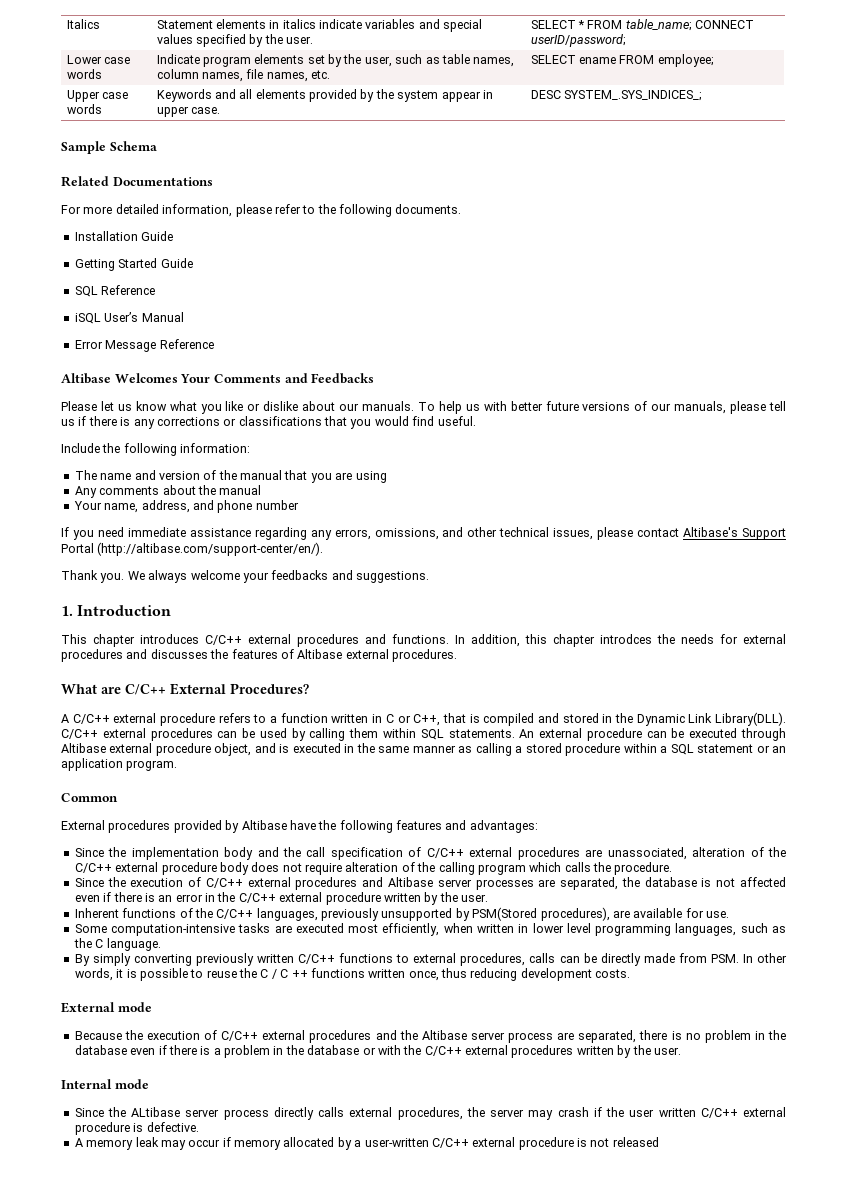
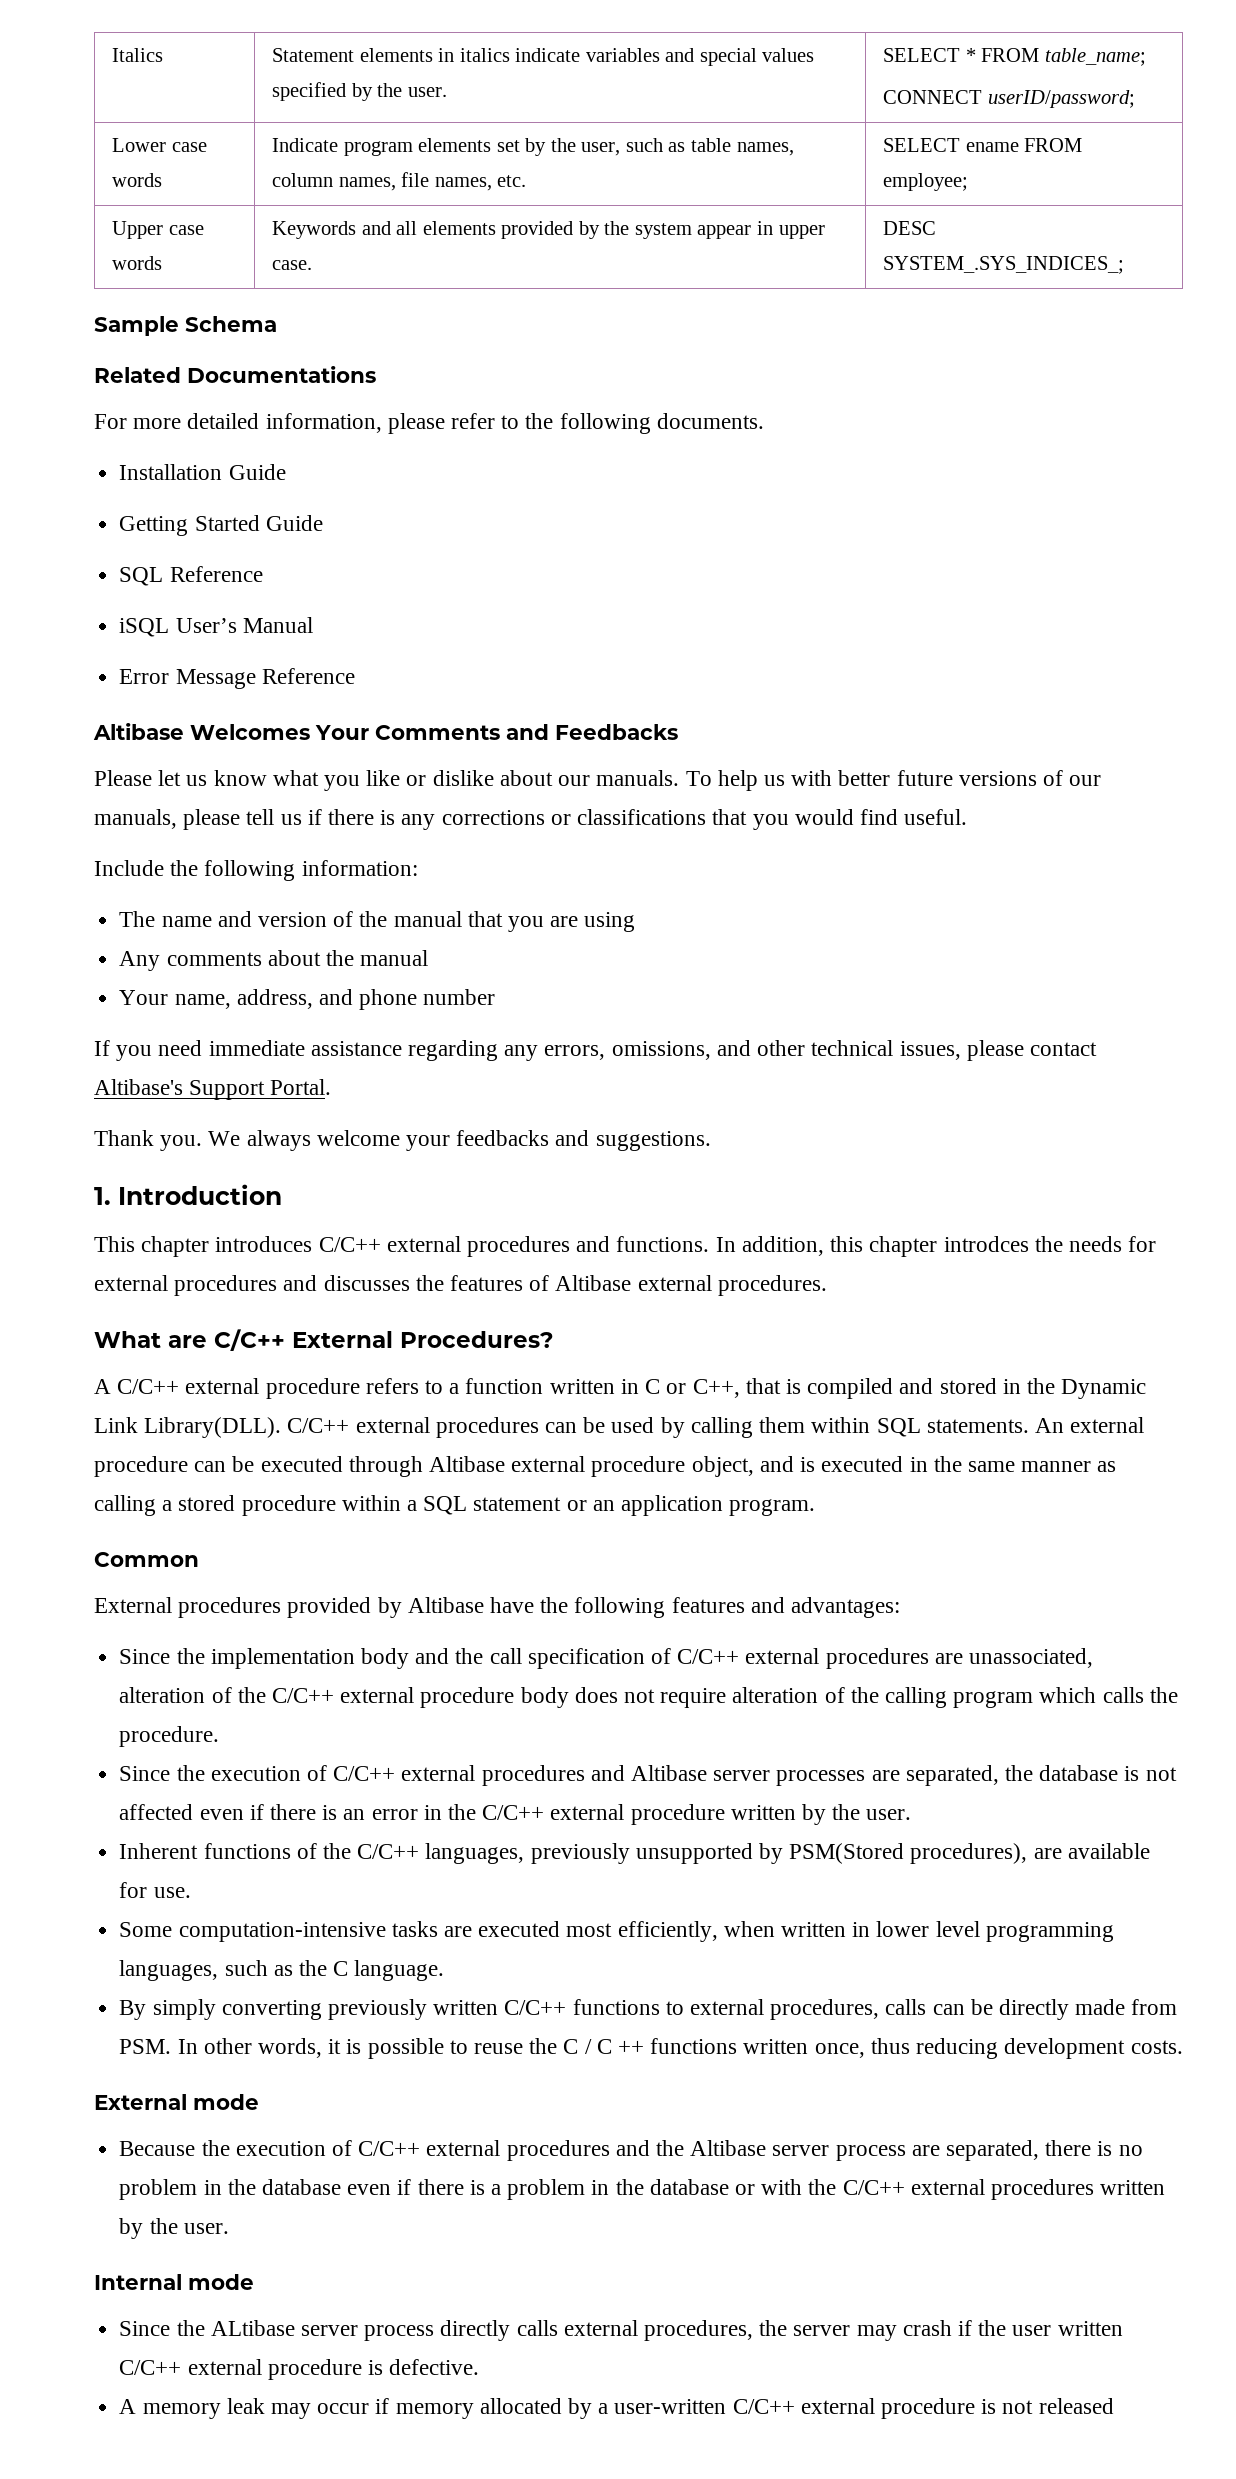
- Italics | Statement elements in italics indicate variables and special values specified by the user. | SELECT * FROM table_name; CONNECT userID/password;
+ Italics | Statement elements in italics indicate variables and special values specified by the user. | SELECT * FROM table_name;
+ CONNECT userID/password;
- If you need immediate assistance regarding any errors, omissions, and other technical issues, please contact Altibase's Support Portal (http://altibase.com/support-center/en/).
+ If you need immediate assistance regarding any errors, omissions, and other technical issues, please contact Altibase's Support Portal.

